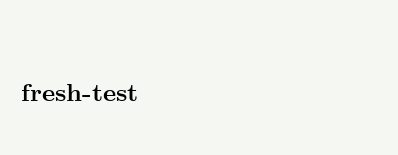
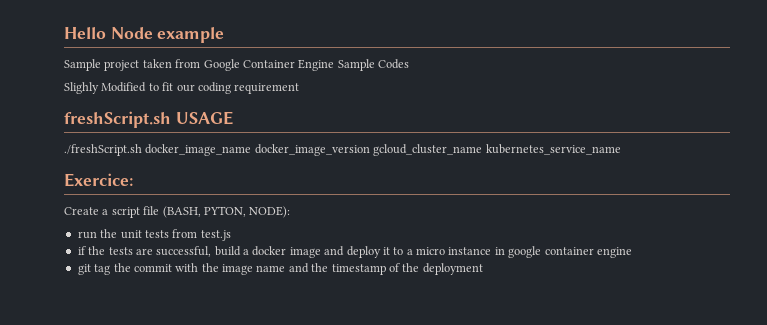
- fresh-test
+ Hello Node example
+ Sample project taken from Google Container Engine Sample Codes
+ Slighly Modified to fit our coding requirement
+ freshScript.sh USAGE
+ ./freshScript.sh docker_image_name docker_image_version gcloud_cluster_name kubernetes_service_name
+ Exercice:
+ Create a script file (BASH, PYTON, NODE):
+ run the unit tests from test.js
+ if the tests are successful, build a docker image and deploy it to a micro instance in google container engine
+ git tag the commit with the image name and the timestamp of the deployment

